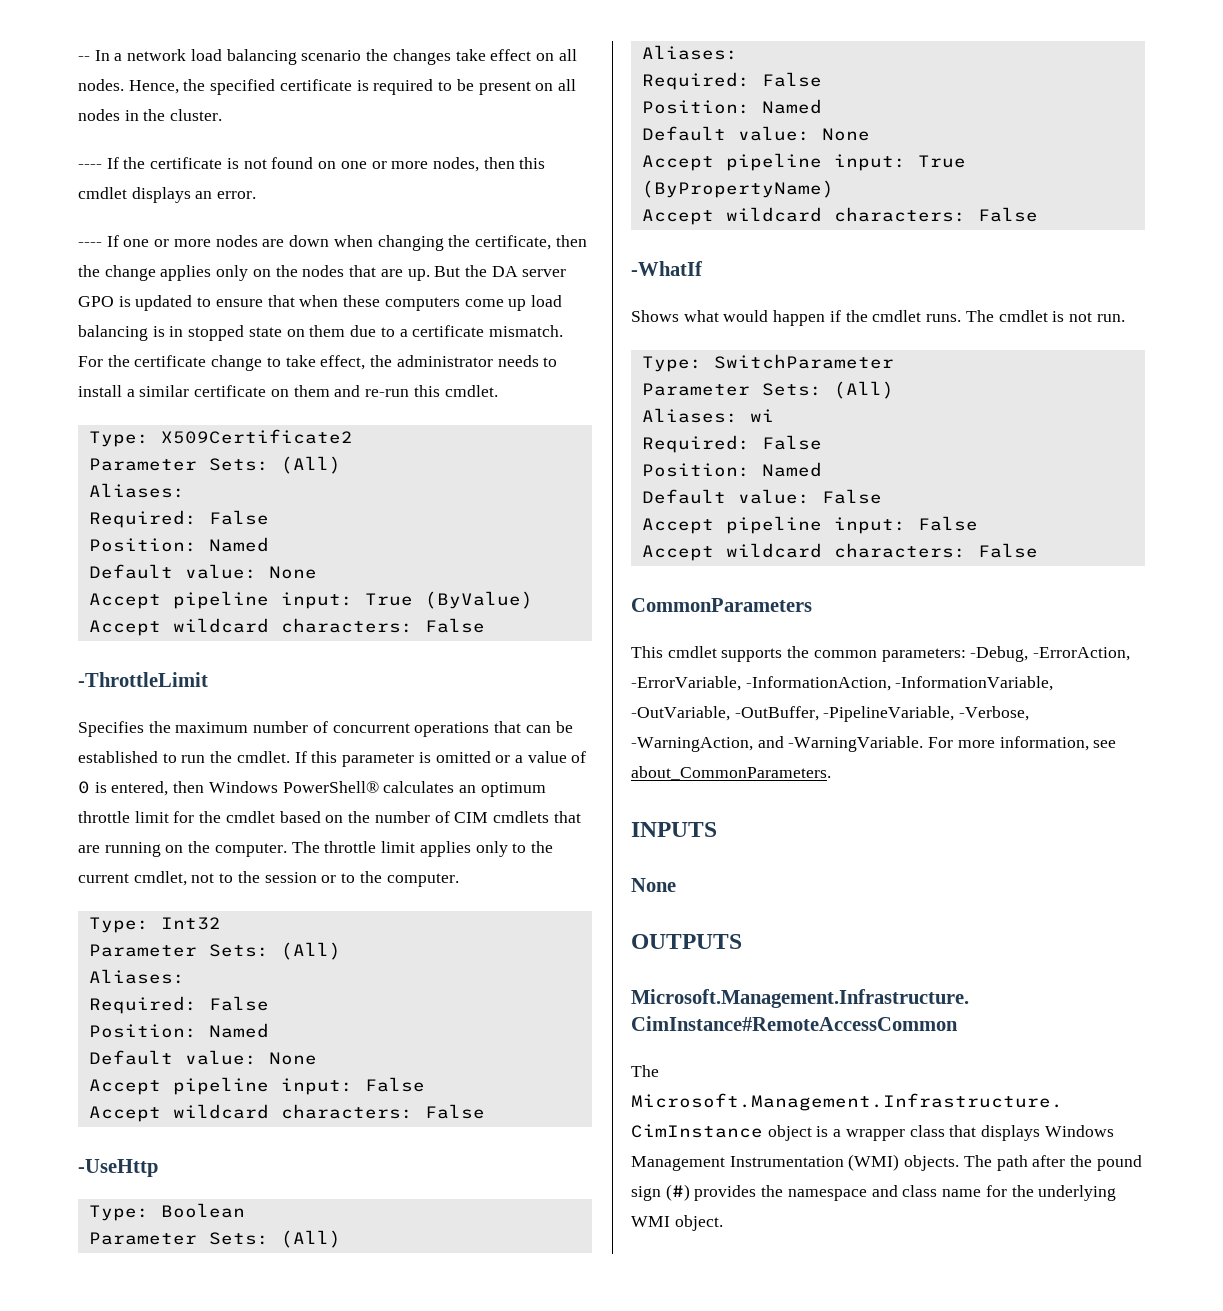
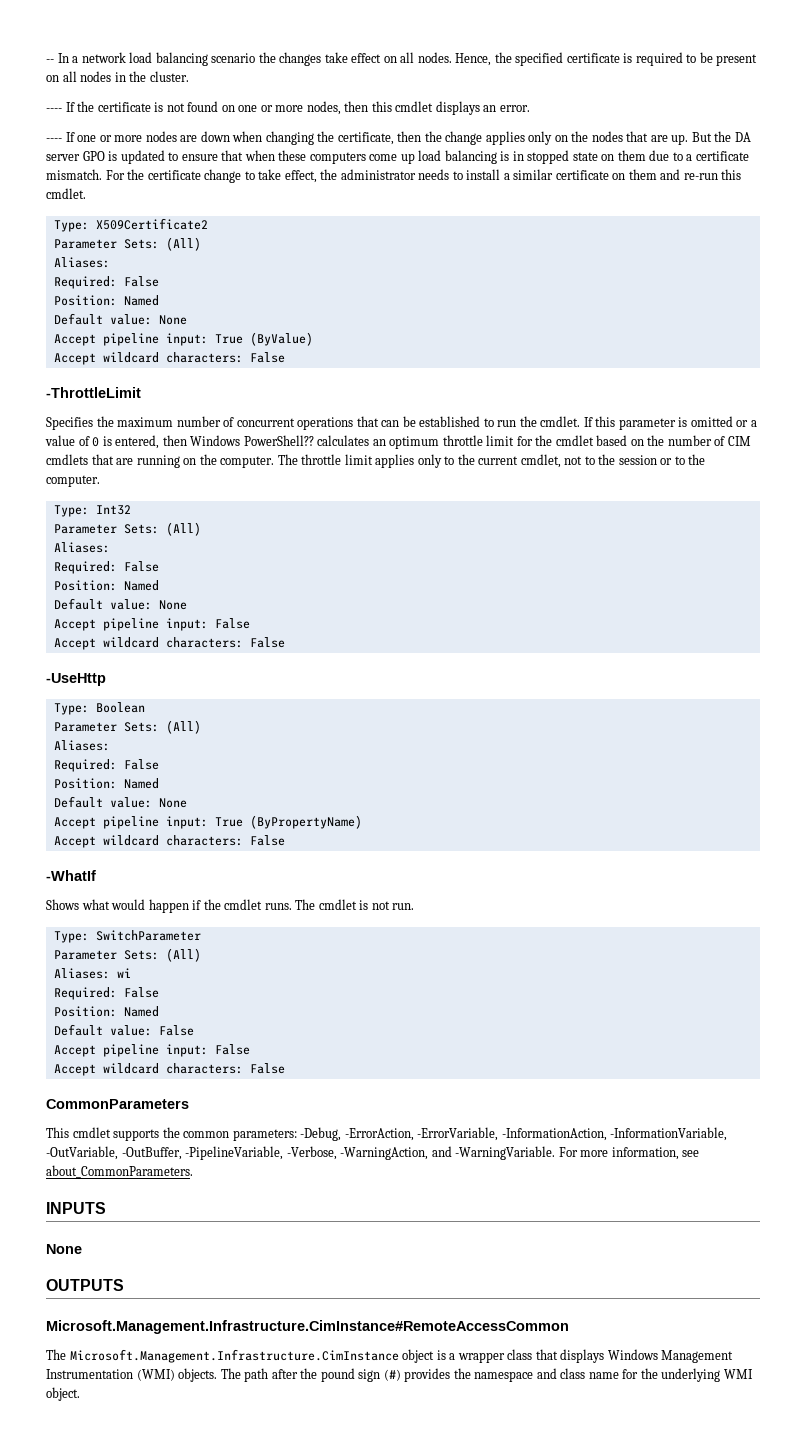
- If this parameter is omitted or a value of 0 is entered, then Windows PowerShell® calculates an optimum throttle limit for the cmdlet based on the number of CIM cmdlets that are running on the computer.
+ If this parameter is omitted or a value of 0 is entered, then Windows PowerShell?? calculates an optimum throttle limit for the cmdlet based on the number of CIM cmdlets that are running on the computer.

